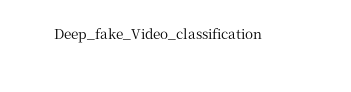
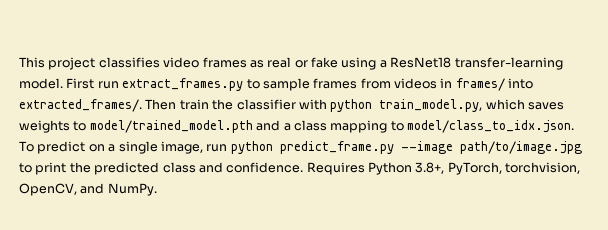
- Deep_fake_Video_classification
+ This project classifies video frames as real or fake using a ResNet18 transfer-learning model. First run extract_frames.py to sample frames from videos in frames/ into extracted_frames/. Then train the classifier with python train_model.py, which saves weights to model/trained_model.pth and a class mapping to model/class_to_idx.json. To predict on a single image, run python predict_frame.py --image path/to/image.jpg to print the predicted class and confidence. Requires Python 3.8+, PyTorch, torchvision, OpenCV, and NumPy.

